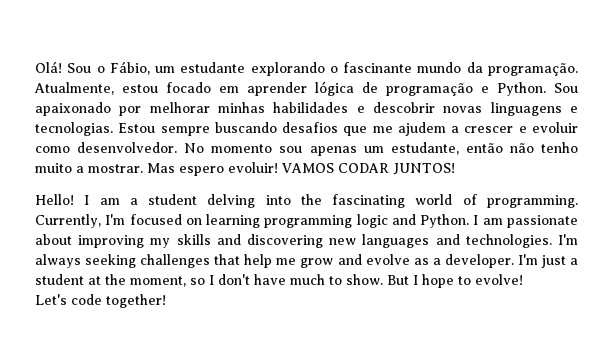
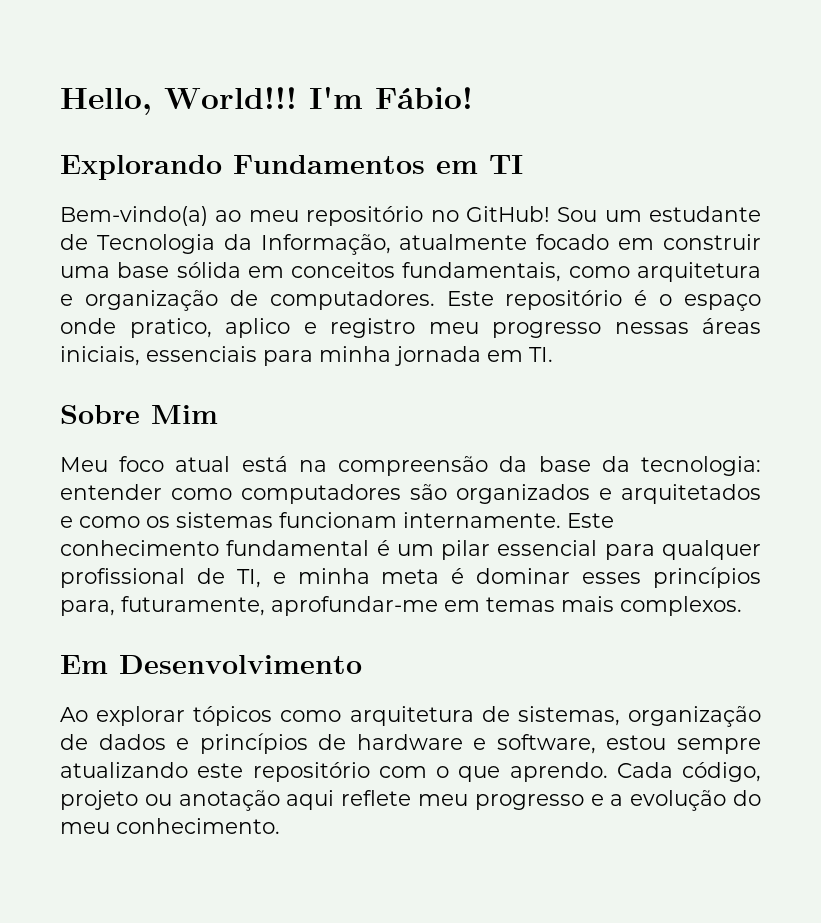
- Olá! Sou o Fábio, um estudante explorando o fascinante mundo da programação. Atualmente, estou focado em aprender lógica de programação e Python. Sou apaixonado por melhorar minhas habilidades e descobrir novas linguagens e tecnologias. Estou sempre buscando desafios que me ajudem a crescer e evoluir como desenvolvedor. No momento sou apenas um estudante, então não tenho muito a mostrar. Mas espero evoluir! VAMOS CODAR JUNTOS!
- Hello! I am a student delving into the fascinating world of programming. Currently, I'm focused on learning programming logic and Python. I am passionate about improving my skills and discovering new languages and technologies. I'm always seeking challenges that help me grow and evolve as a developer. I'm just a student at the moment, so I don't have much to show. But I hope to evolve!
- Let's code together!
+ Hello, World!!! I'm Fábio!
+ Explorando Fundamentos em TI
+ Bem-vindo(a) ao meu repositório no GitHub! Sou um estudante de Tecnologia da Informação, atualmente focado em construir uma base sólida em conceitos fundamentais, como arquitetura e organização de computadores. Este repositório é o espaço onde pratico, aplico e registro meu progresso nessas áreas iniciais, essenciais para minha jornada em TI.
+ Sobre Mim
+ Meu foco atual está na compreensão da base da tecnologia: entender como computadores são organizados e arquitetados e como os sistemas funcionam internamente. Este conhecimento fundamental é um pilar essencial para qualquer profissional de TI, e minha meta é dominar esses princípios para, futuramente, aprofundar-me em temas mais complexos.
+ Em Desenvolvimento
+ Ao explorar tópicos como arquitetura de sistemas, organização de dados e princípios de hardware e software, estou sempre atualizando este repositório com o que aprendo. Cada código, projeto ou anotação aqui reflete meu progresso e a evolução do meu conhecimento.

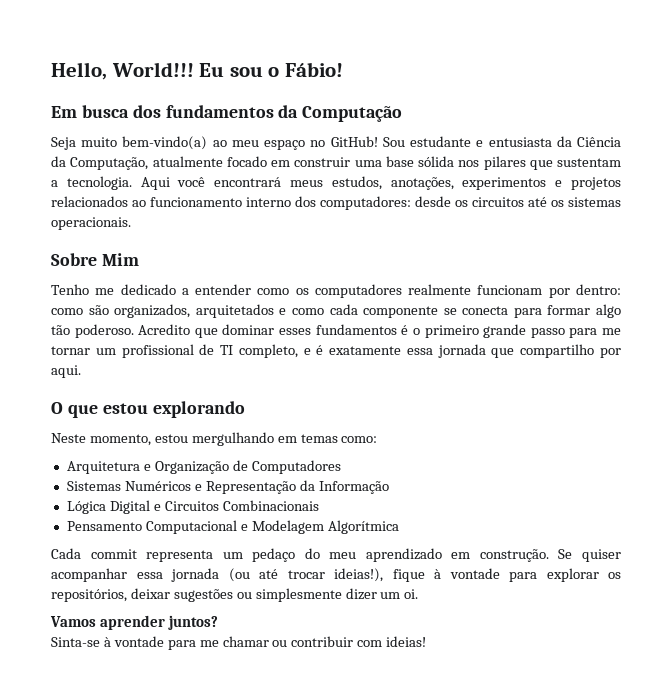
- I'm Fábio!
- Explorando Fundamentos em TI
- Bem-vindo(a) ao meu repositório no GitHub!
+ Eu sou o Fábio!
+ Em busca dos fundamentos da Computação
+ Seja muito bem-vindo(a) ao meu espaço no GitHub!
- Sou um estudante de Tecnologia da Informação, atualmente focado em construir uma base sólida em conceitos fundamentais, como arquitetura e organização de computadores. Este repositório é o espaço onde pratico, aplico e registro meu progresso nessas áreas iniciais, essenciais para minha jornada em TI.
+ Sou estudante e entusiasta da Ciência da Computação, atualmente focado em construir uma base sólida nos pilares que sustentam a tecnologia. Aqui você encontrará meus estudos, anotações, experimentos e projetos relacionados ao funcionamento interno dos computadores: desde os circuitos até os sistemas operacionais.
  Sobre Mim
- Meu foco atual está na compreensão da base da tecnologia: entender como computadores são organizados e arquitetados e como os sistemas funcionam internamente. Este conhecimento fundamental é um pilar essencial para qualquer profissional de TI, e minha meta é dominar esses princípios para, futuramente, aprofundar-me em temas mais complexos.
- Em Desenvolvimento
- Ao explorar tópicos como arquitetura de sistemas, organização de dados e princípios de hardware e software, estou sempre atualizando este repositório com o que aprendo. Cada código, projeto ou anotação aqui reflete meu progresso e a evolução do meu conhecimento.
+ Tenho me dedicado a entender como os computadores realmente funcionam por dentro: como são organizados, arquitetados e como cada componente se conecta para formar algo tão poderoso. Acredito que dominar esses fundamentos é o primeiro grande passo para me tornar um profissional de TI completo, e é exatamente essa jornada que compartilho por aqui.
+ O que estou explorando
+ Neste momento, estou mergulhando em temas como:
+ Arquitetura e Organização de Computadores
+ Sistemas Numéricos e Representação da Informação
+ Lógica Digital e Circuitos Combinacionais
+ Pensamento Computacional e Modelagem Algorítmica
+ Cada commit representa um pedaço do meu aprendizado em construção. Se quiser acompanhar essa jornada (ou até trocar ideias!), fique à vontade para explorar os repositórios, deixar sugestões ou simplesmente dizer um oi.
+ Vamos aprender juntos?
+ Sinta-se à vontade para me chamar ou contribuir com ideias!

